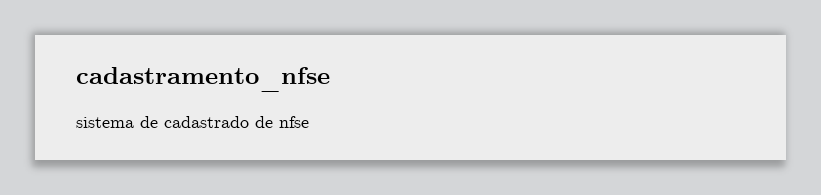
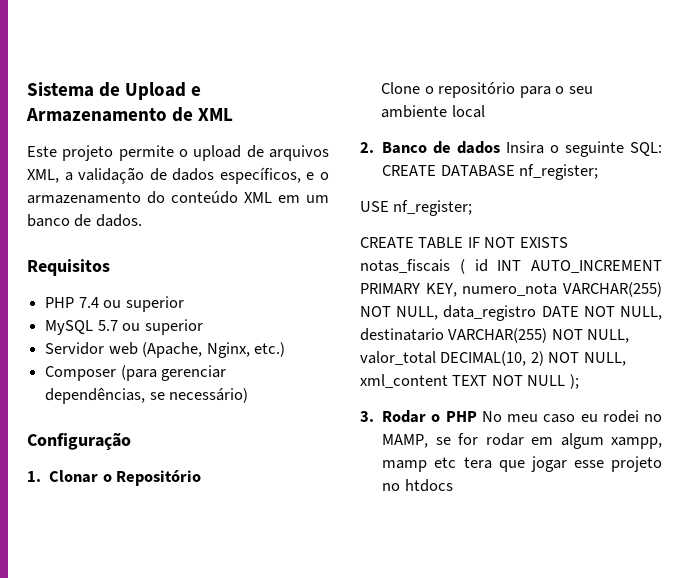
- cadastramento_nfse
- sistema de cadastrado de nfse
+ Sistema de Upload e Armazenamento de XML
+ Este projeto permite o upload de arquivos XML, a validação de dados específicos, e o armazenamento do conteúdo XML em um banco de dados.
+ Requisitos
+ PHP 7.4 ou superior
+ MySQL 5.7 ou superior
+ Servidor web (Apache, Nginx, etc.)
+ Composer (para gerenciar dependências, se necessário)
+ Configuração
+ 1. Clonar o Repositório
+ Clone o repositório para o seu ambiente local
+ 2. Banco de dados Insira o seguinte SQL: CREATE DATABASE nf_register;
+ USE nf_register;
+ CREATE TABLE IF NOT EXISTS notas_fiscais ( id INT AUTO_INCREMENT PRIMARY KEY, numero_nota VARCHAR(255) NOT NULL, data_registro DATE NOT NULL, destinatario VARCHAR(255) NOT NULL, valor_total DECIMAL(10, 2) NOT NULL, xml_content TEXT NOT NULL );
+ 3. Rodar o PHP No meu caso eu rodei no MAMP, se for rodar em algum xampp, mamp etc tera que jogar esse projeto no htdocs

